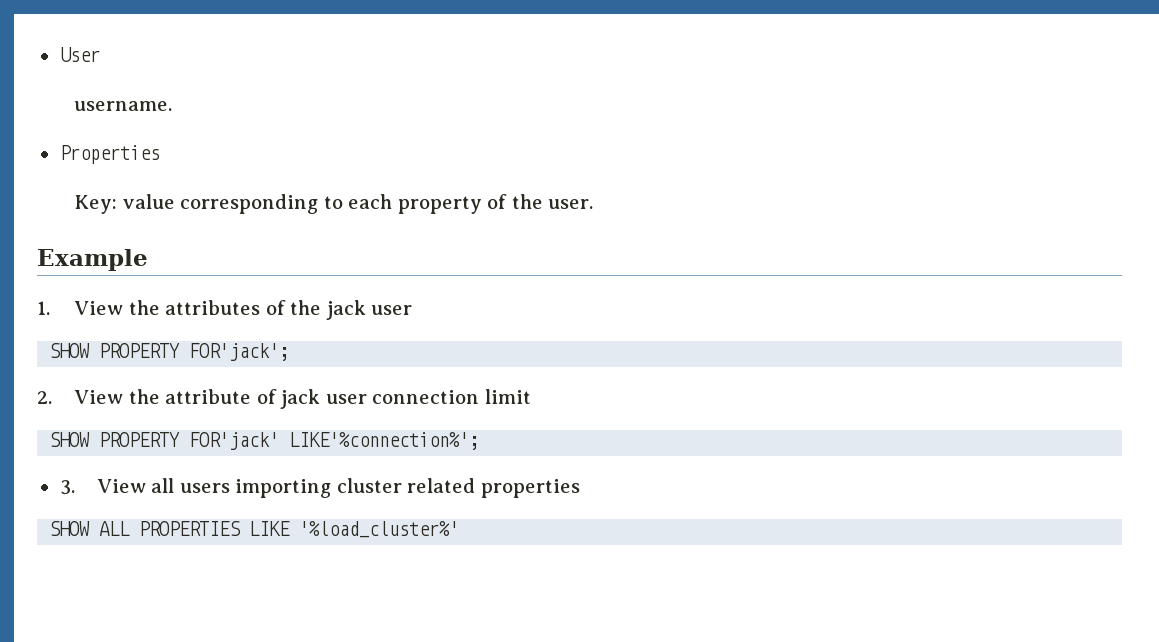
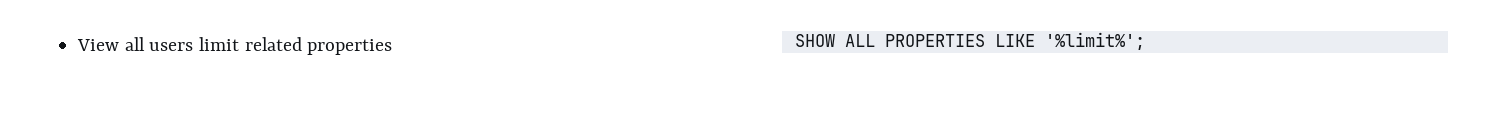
- User
- username.
- Properties
- Key: value corresponding to each property of the user.
- Example
- 1. View the attributes of the jack user
- SHOW PROPERTY FOR'jack';
- 2. View the attribute of jack user connection limit
- SHOW PROPERTY FOR'jack' LIKE'%connection%';
- 3. View all users importing cluster related properties
+ View all users limit related properties
- SHOW ALL PROPERTIES LIKE '%load_cluster%'
+ SHOW ALL PROPERTIES LIKE '%limit%';

